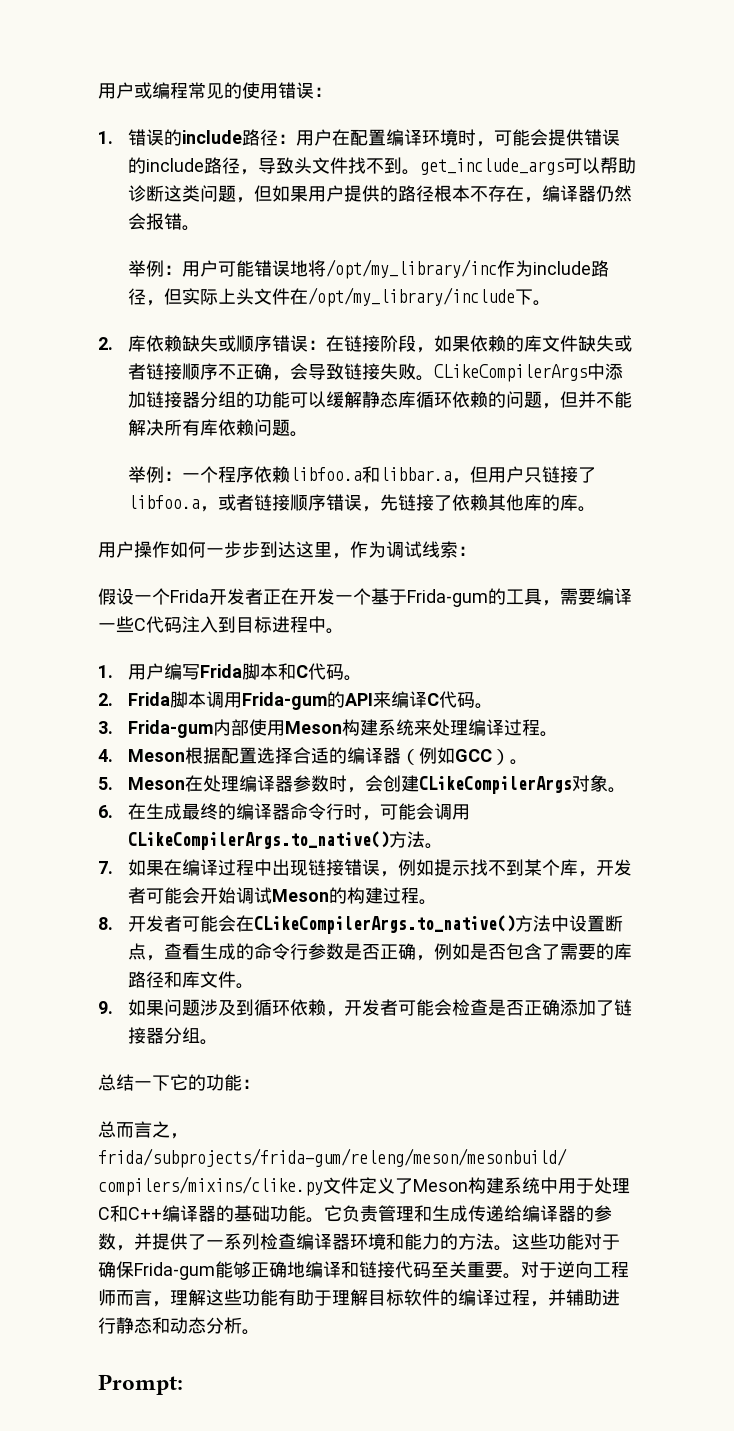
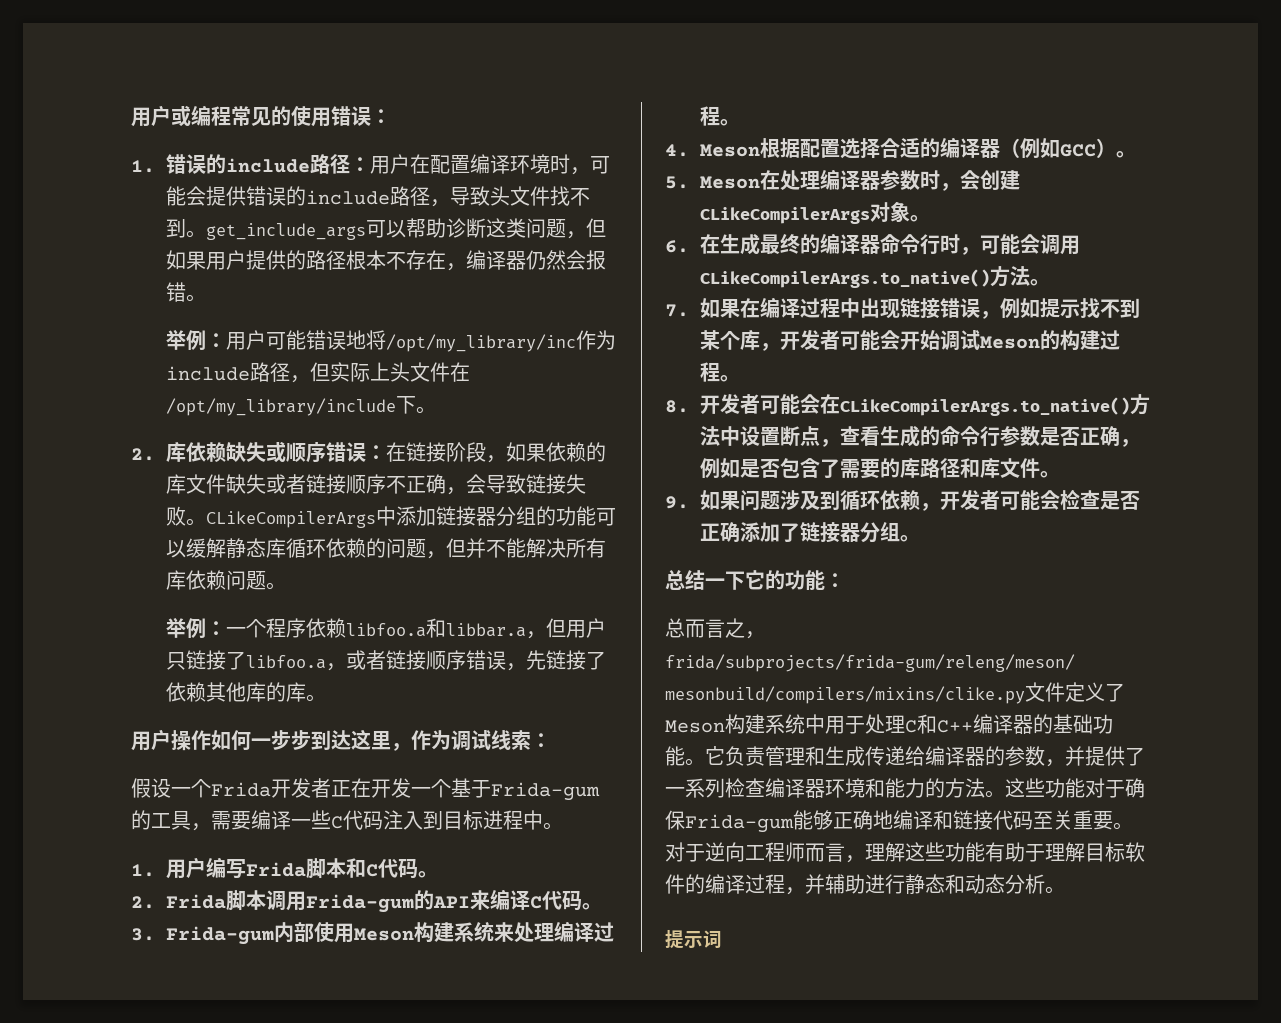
- Prompt:
+ 提示词

